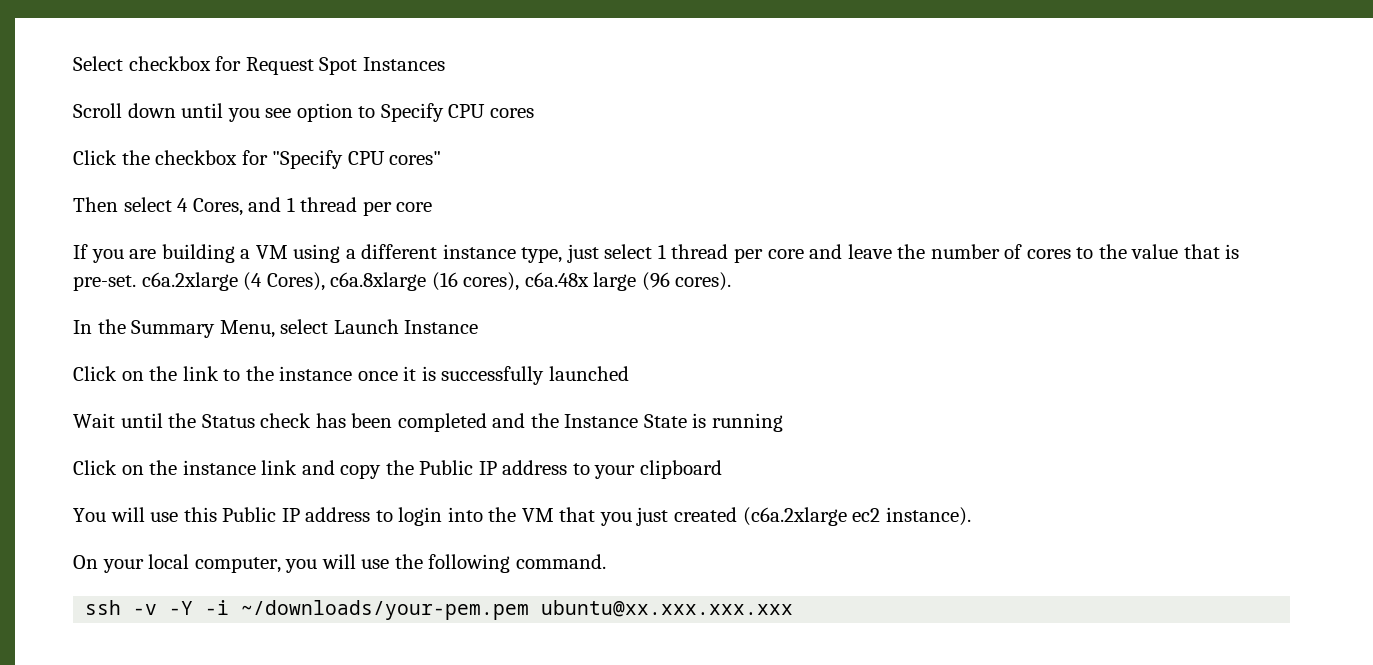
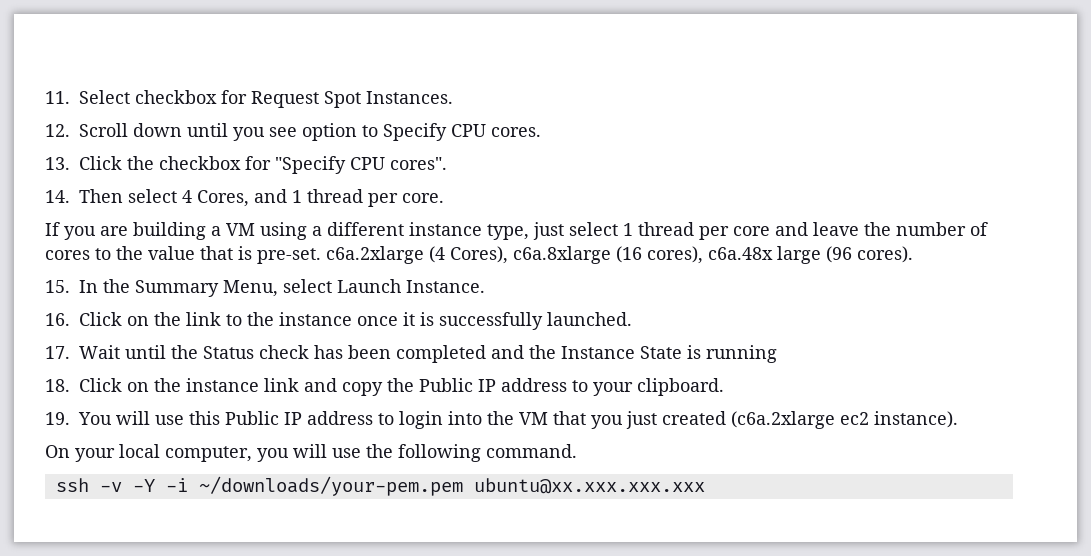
- Select checkbox for Request Spot Instances
- Scroll down until you see option to Specify CPU cores
- Click the checkbox for "Specify CPU cores"
- Then select 4 Cores, and 1 thread per core
+ 11. Select checkbox for Request Spot Instances.
+ 12. Scroll down until you see option to Specify CPU cores.
+ 13. Click the checkbox for "Specify CPU cores".
+ 14. Then select 4 Cores, and 1 thread per core.
- In the Summary Menu, select Launch Instance
- Click on the link to the instance once it is successfully launched
- Wait until the Status check has been completed and the Instance State is running
+ 15. In the Summary Menu, select Launch Instance.
+ 16. Click on the link to the instance once it is successfully launched.
+ 17. Wait until the Status check has been completed and the Instance State is running
- Click on the instance link and copy the Public IP address to your clipboard
- You will use this Public IP address to login into the VM that you just created (c6a.2xlarge ec2 instance).
+ 18. Click on the instance link and copy the Public IP address to your clipboard.
+ 19. You will use this Public IP address to login into the VM that you just created (c6a.2xlarge ec2 instance).

